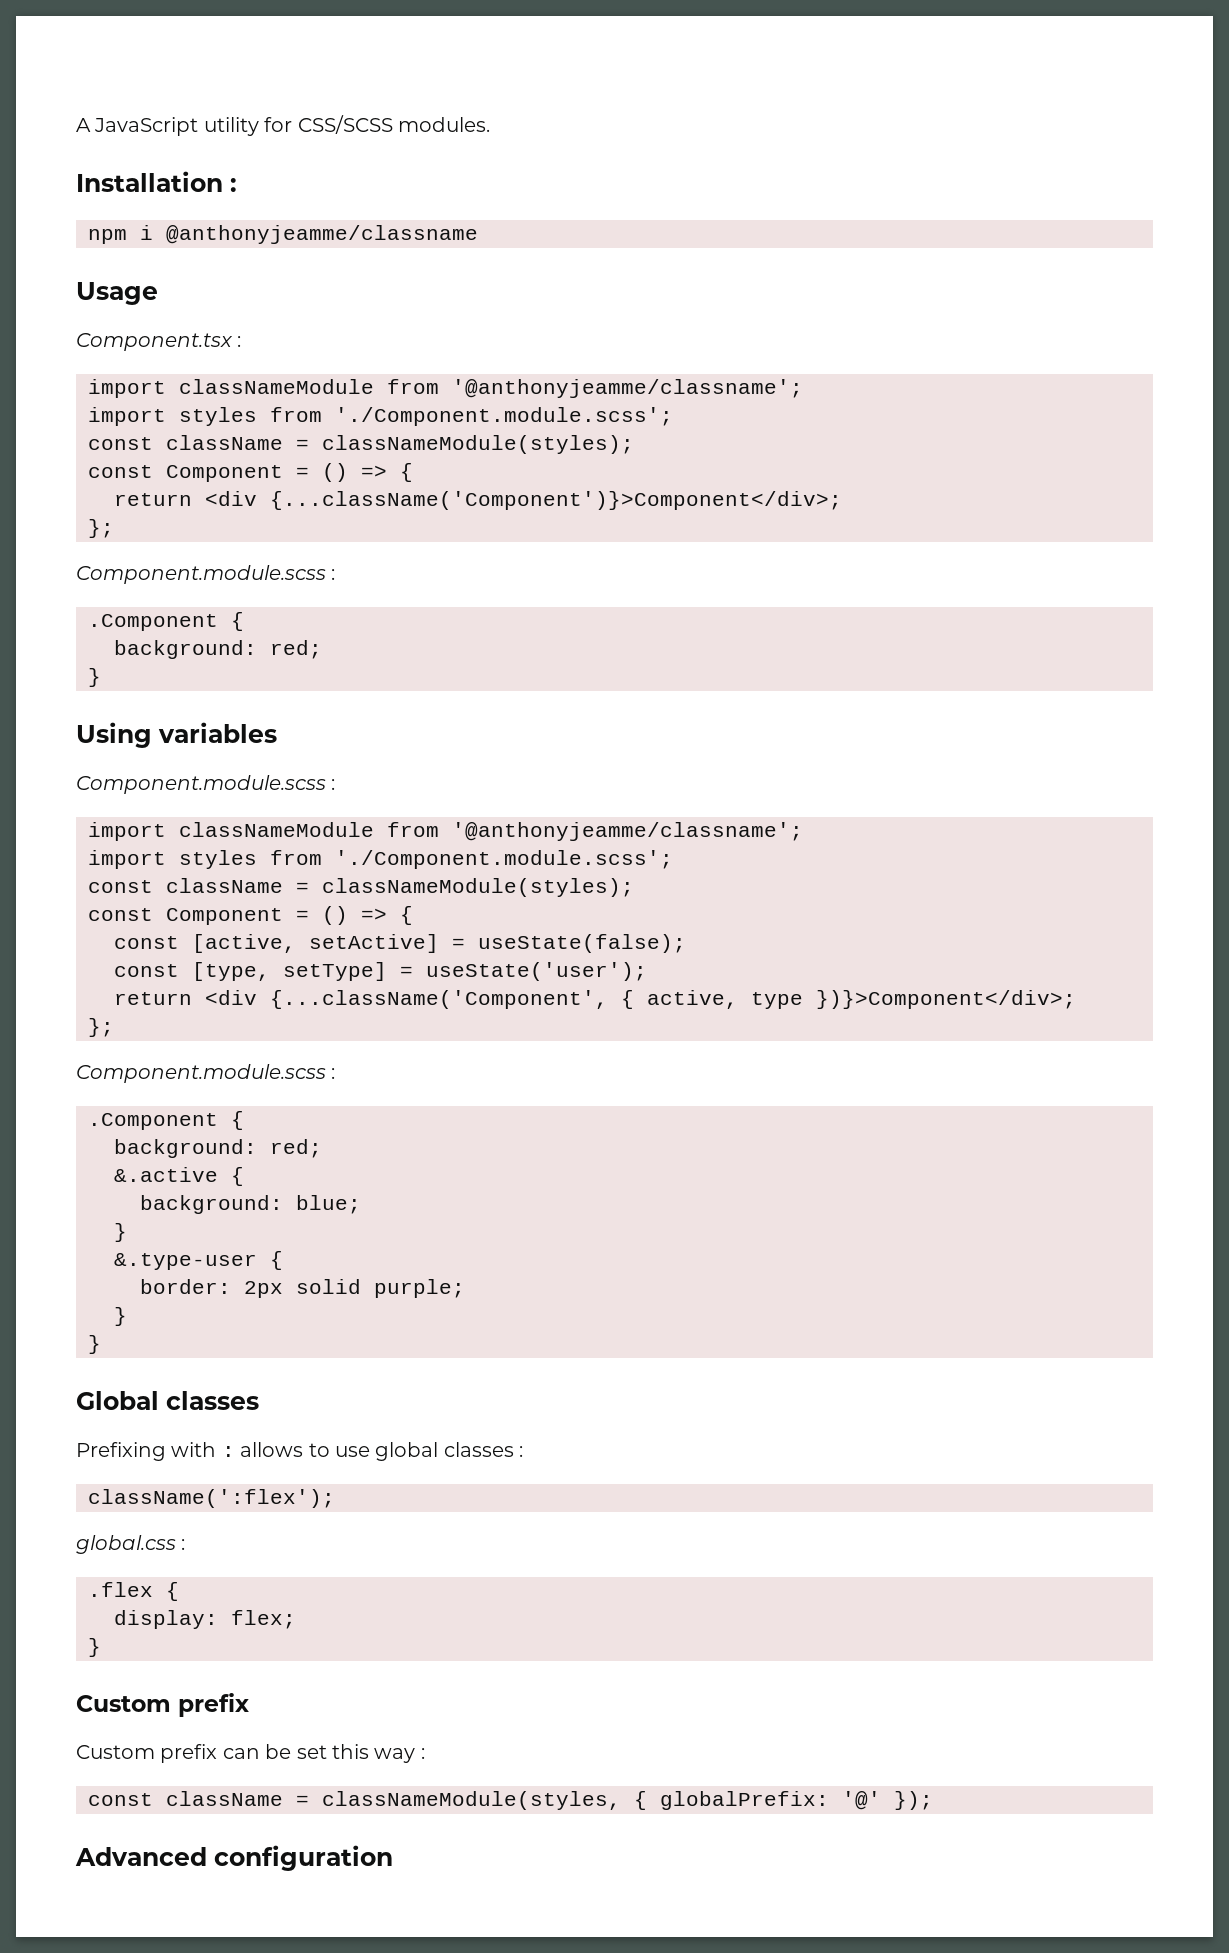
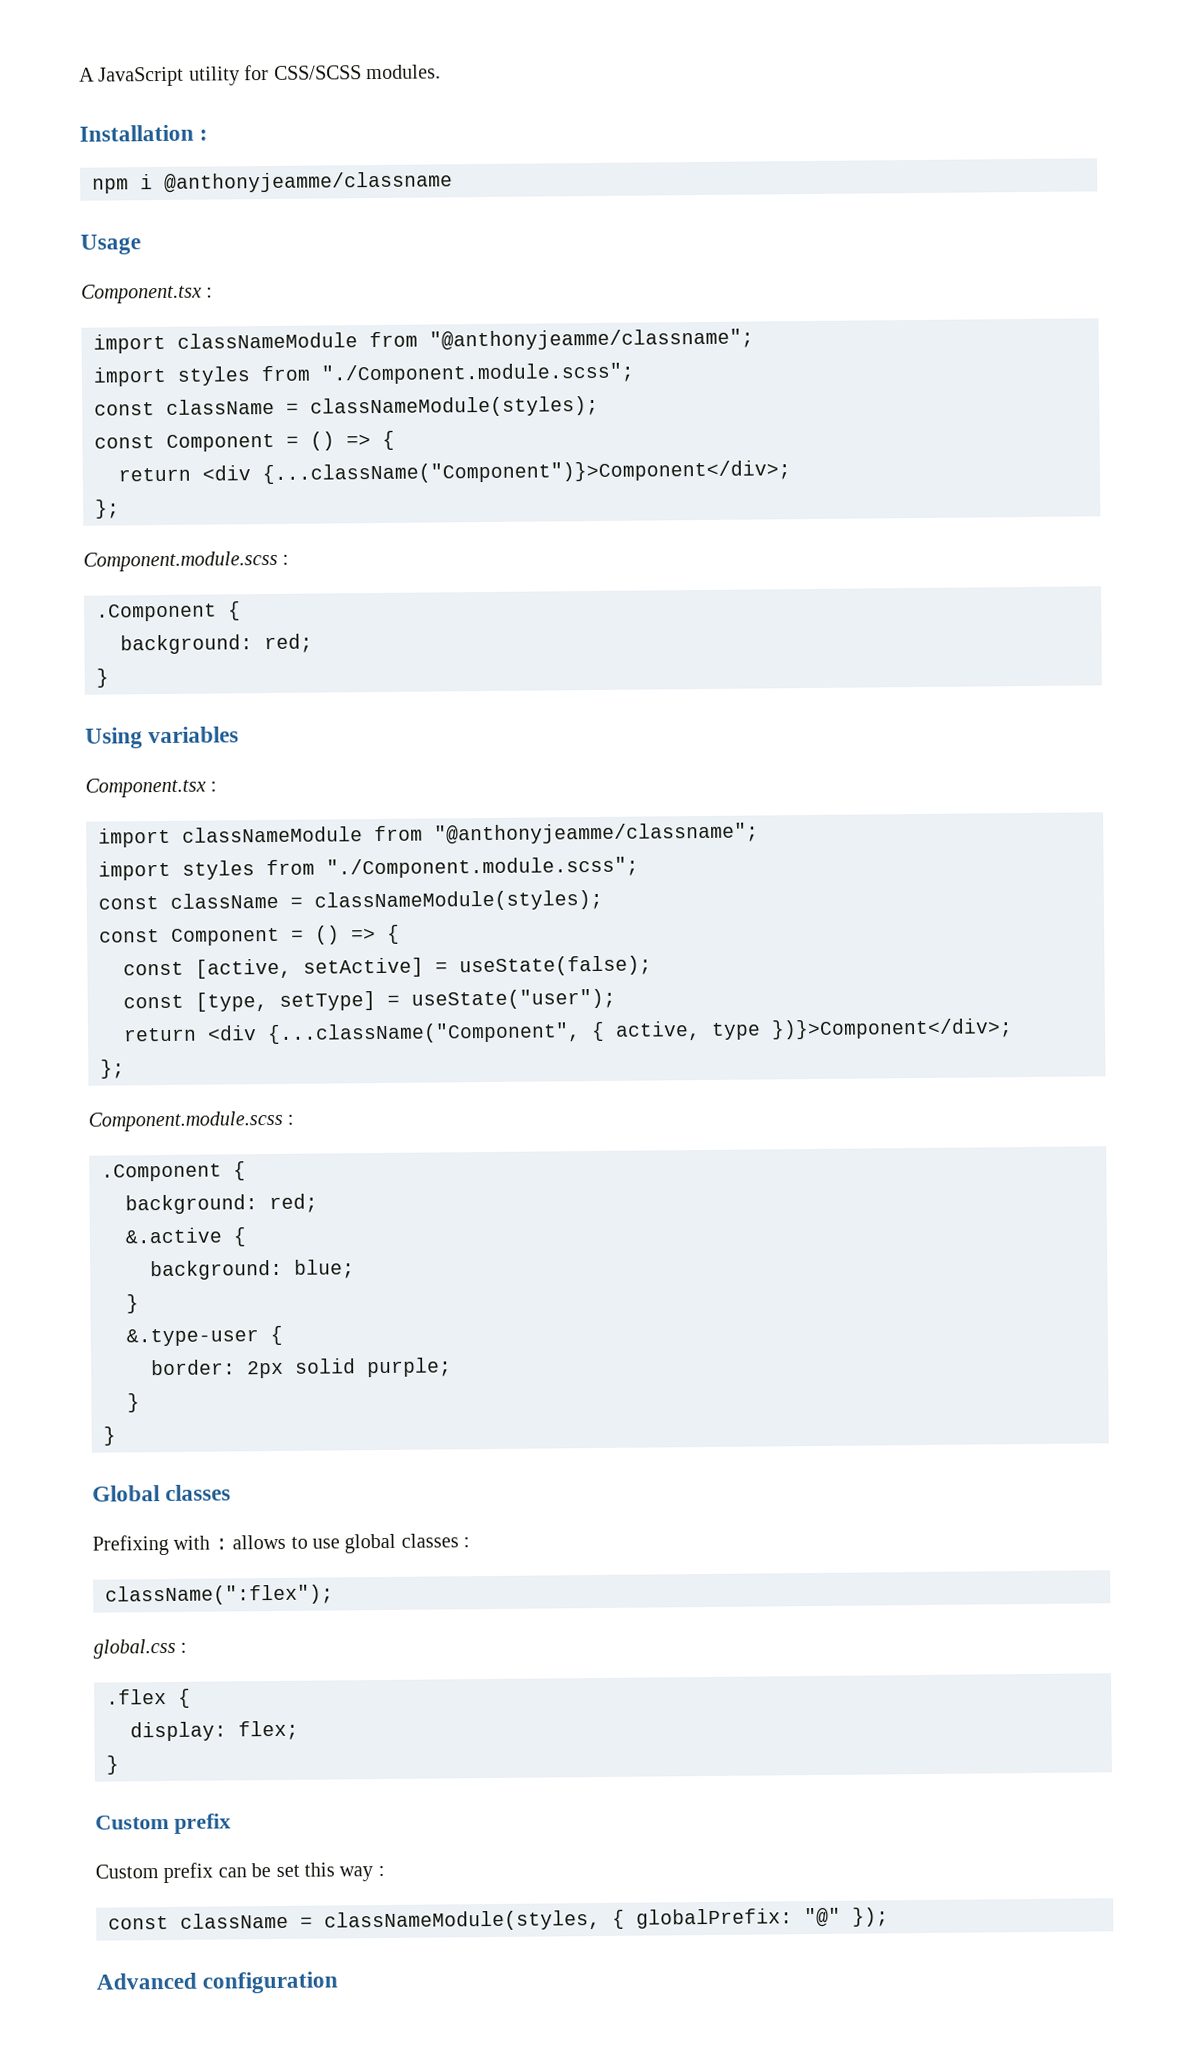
  Usage
  Component.tsx :
- import classNameModule from '@anthonyjeamme/classname';
- import styles from './Component.module.scss';
+ import classNameModule from "@anthonyjeamme/classname";
+ import styles from "./Component.module.scss";
- return <div {...className('Component')}>Component</div>;
+ return <div {...className("Component")}>Component</div>;
  Using variables
- Component.module.scss :
- import classNameModule from '@anthonyjeamme/classname';
- import styles from './Component.module.scss';
+ Component.tsx :
+ import classNameModule from "@anthonyjeamme/classname";
+ import styles from "./Component.module.scss";
- const [type, setType] = useState('user');
- return <div {...className('Component', { active, type })}>Component</div>;
+ const [type, setType] = useState("user");
+ return <div {...className("Component", { active, type })}>Component</div>;
- className(':flex');
+ className(":flex");
- const className = classNameModule(styles, { globalPrefix: '@' });
+ const className = classNameModule(styles, { globalPrefix: "@" });

